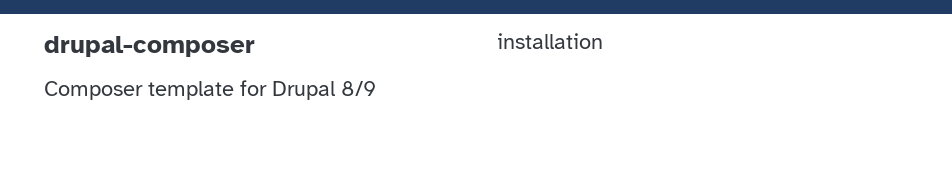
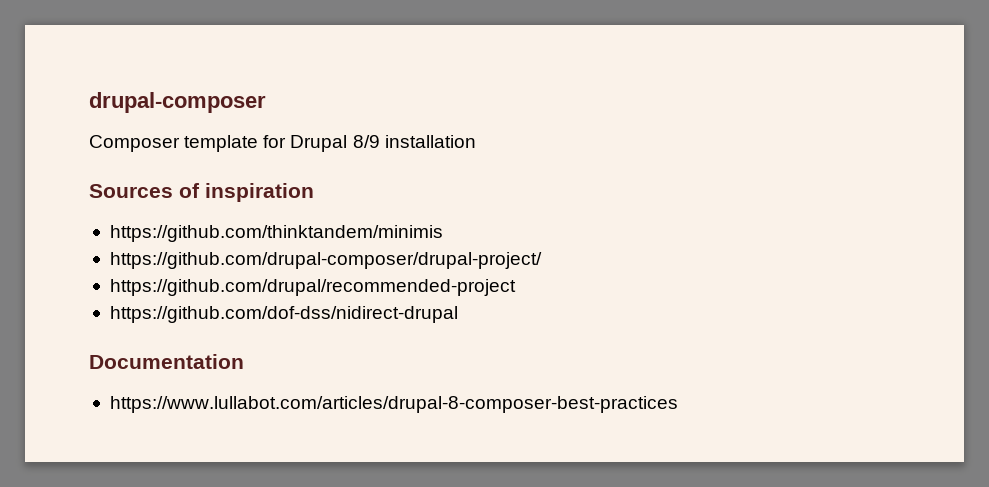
+ Sources of inspiration
+ https://github.com/thinktandem/minimis
+ https://github.com/drupal-composer/drupal-project/
+ https://github.com/drupal/recommended-project
+ https://github.com/dof-dss/nidirect-drupal
+ Documentation
+ https://www.lullabot.com/articles/drupal-8-composer-best-practices

